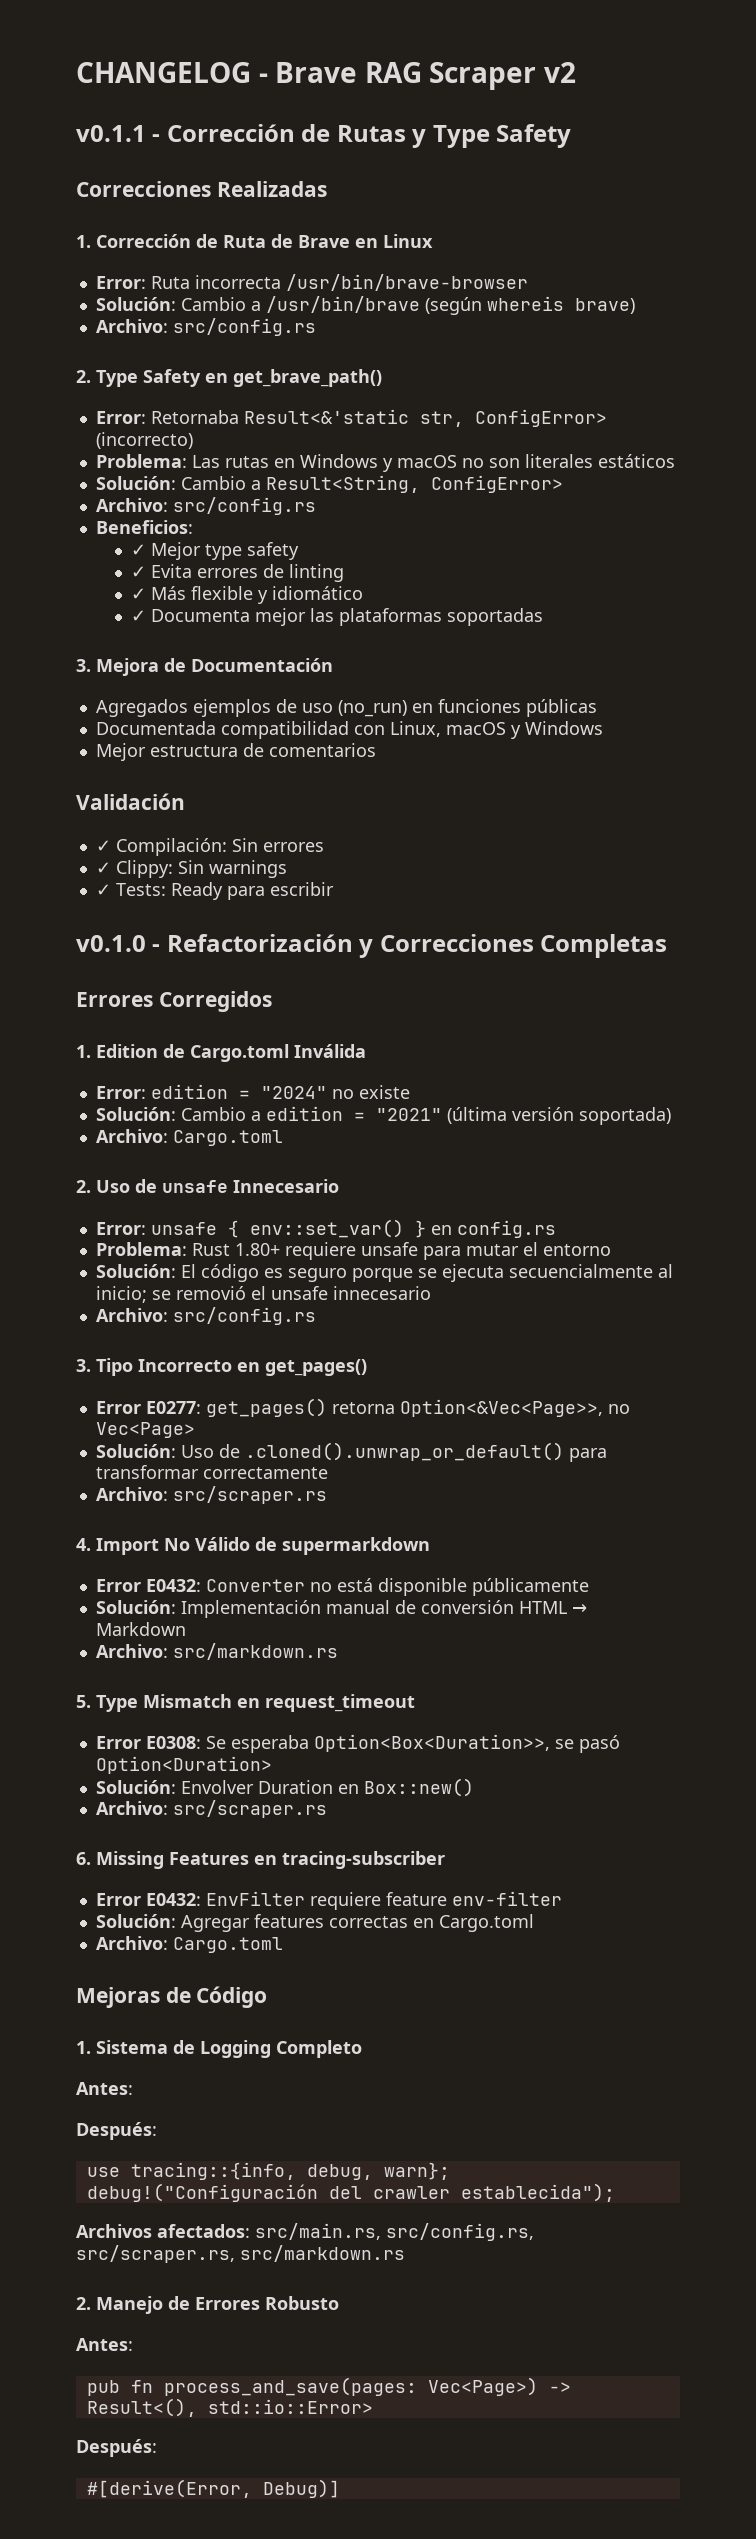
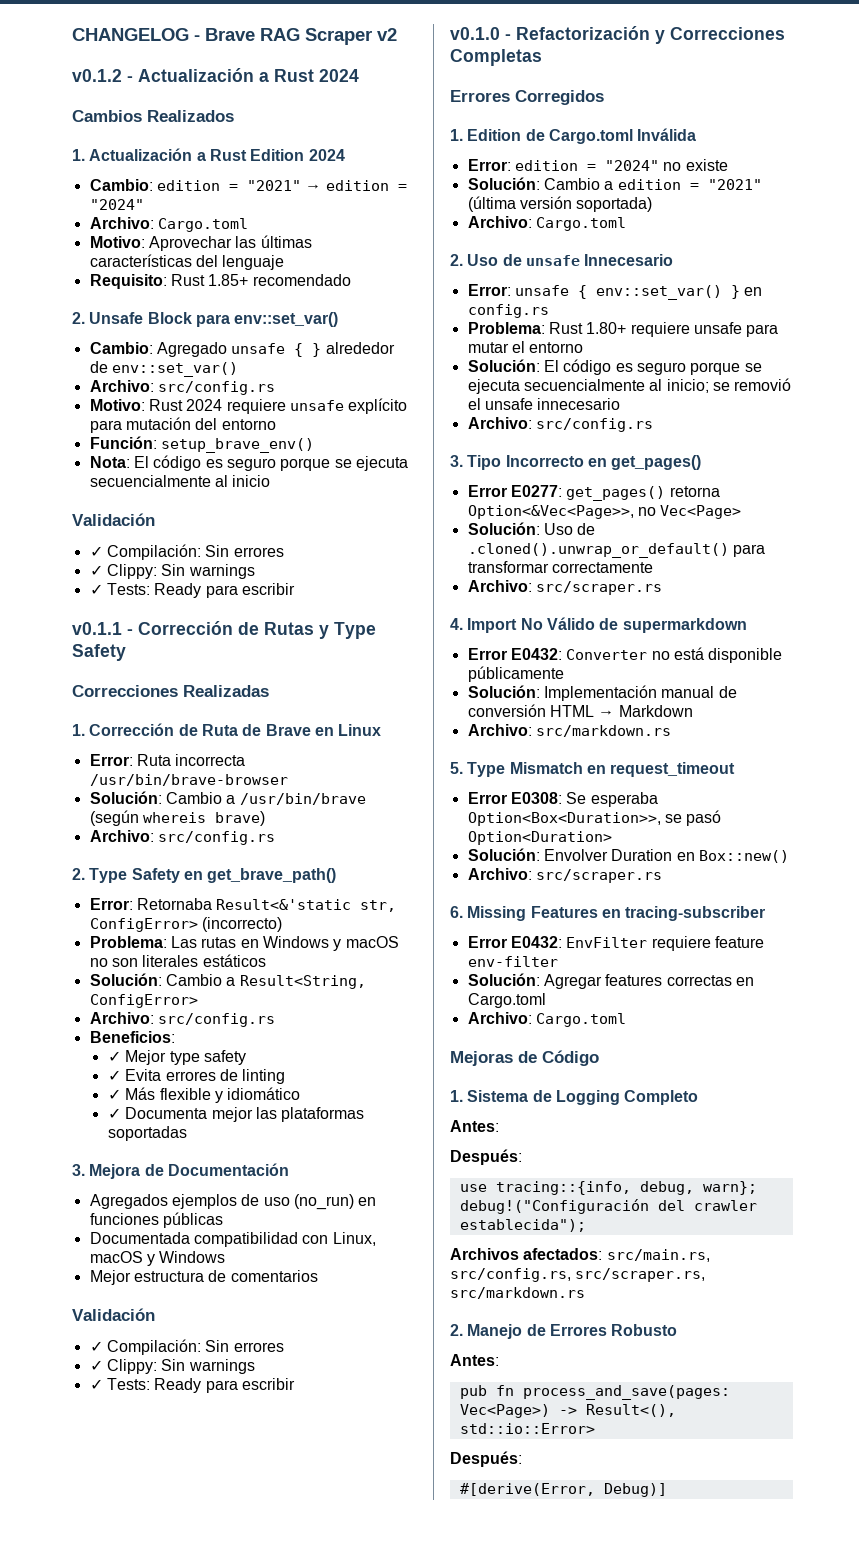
+ v0.1.2 - Actualización a Rust 2024
+ Cambios Realizados
+ 1. Actualización a Rust Edition 2024
+ Cambio: edition = "2021" → edition = "2024"
+ Archivo: Cargo.toml
+ Motivo: Aprovechar las últimas características del lenguaje
+ Requisito: Rust 1.85+ recomendado
+ 2. Unsafe Block para env::set_var()
+ Cambio: Agregado unsafe { } alrededor de env::set_var()
+ Archivo: src/config.rs
+ Motivo: Rust 2024 requiere unsafe explícito para mutación del entorno
+ Función: setup_brave_env()
+ Nota: El código es seguro porque se ejecuta secuencialmente al inicio
+ Validación
+ ✓ Compilación: Sin errores
+ ✓ Clippy: Sin warnings
+ ✓ Tests: Ready para escribir

